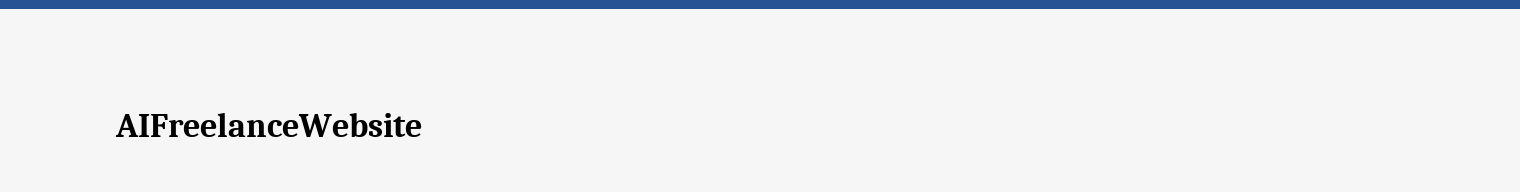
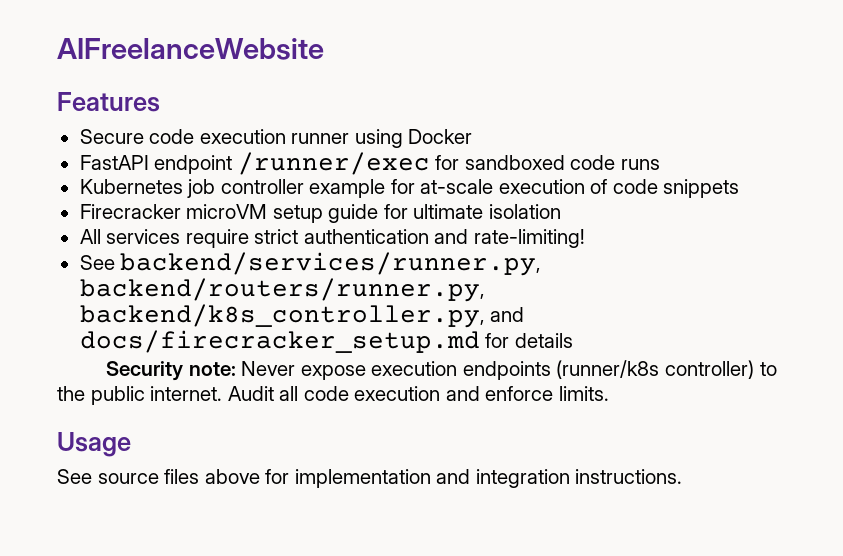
+ Features
+ Secure code execution runner using Docker
+ FastAPI endpoint /runner/exec for sandboxed code runs
+ Kubernetes job controller example for at-scale execution of code snippets
+ Firecracker microVM setup guide for ultimate isolation
+ All services require strict authentication and rate-limiting!
+ See backend/services/runner.py, backend/routers/runner.py, backend/k8s_controller.py, and docs/firecracker_setup.md for details
+ Security note: Never expose execution endpoints (runner/k8s controller) to the public internet. Audit all code execution and enforce limits.
+ Usage
+ See source files above for implementation and integration instructions.

